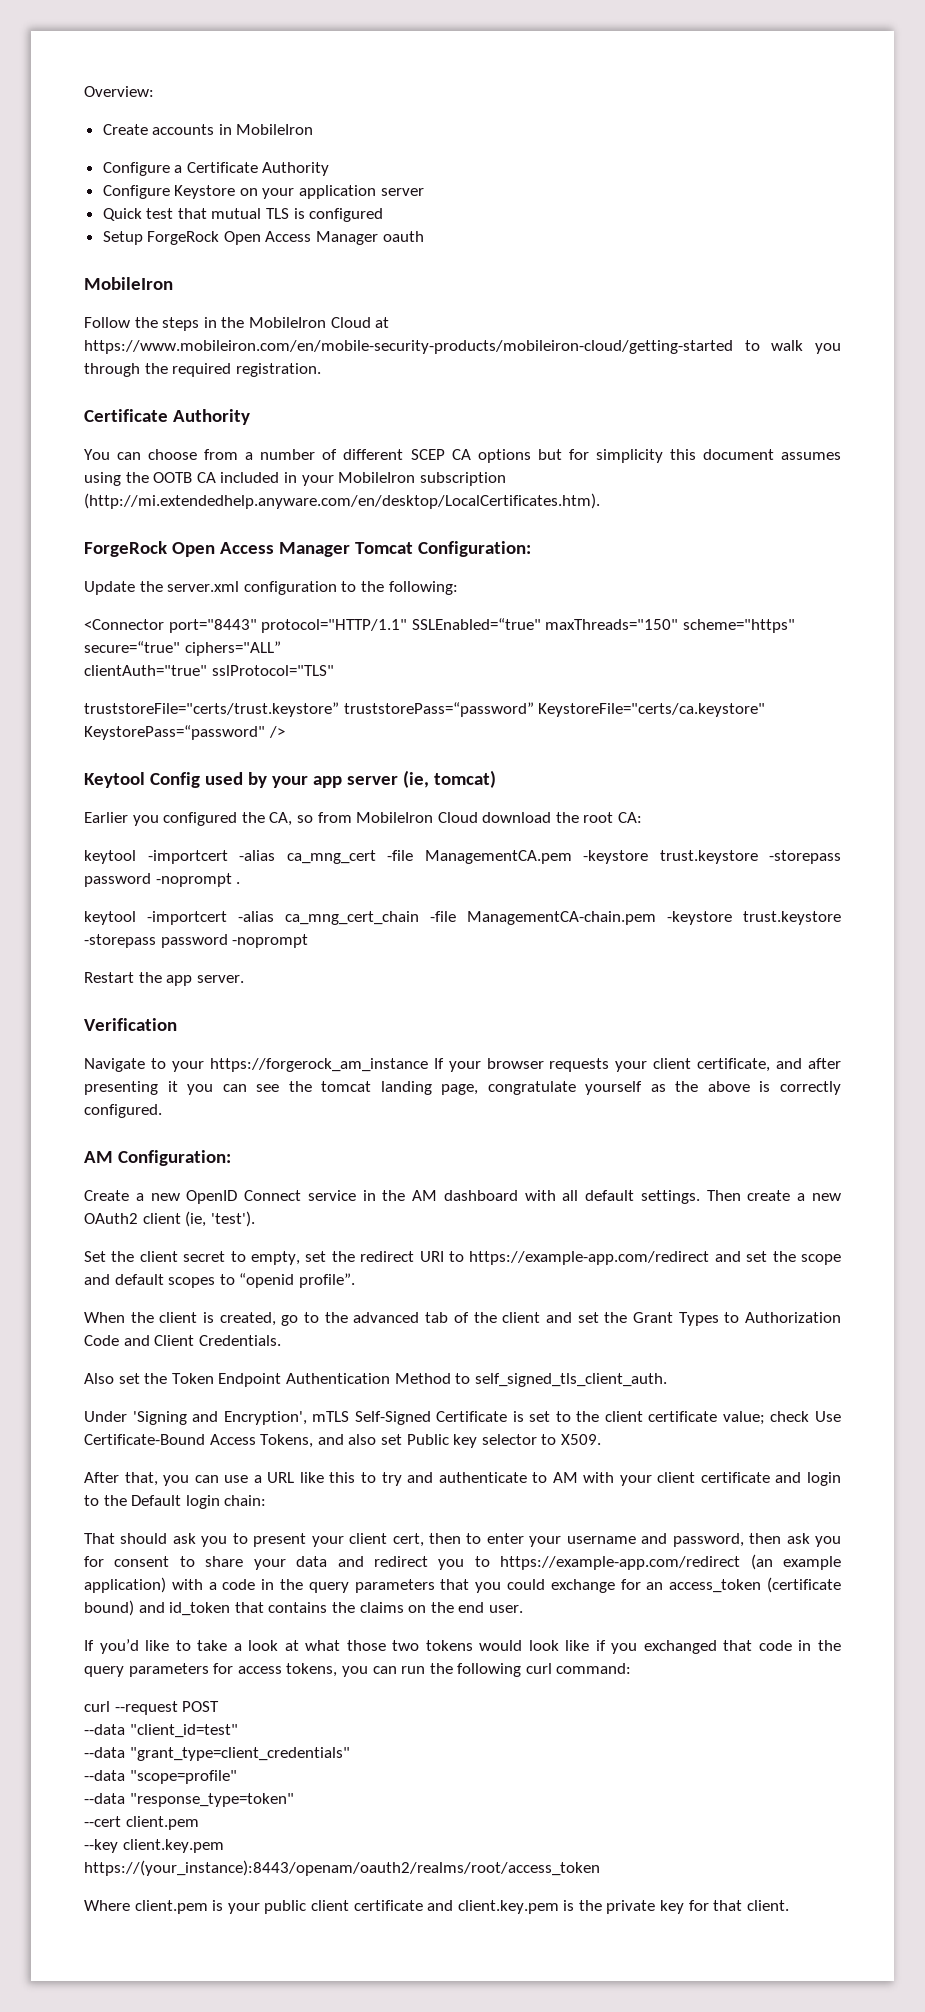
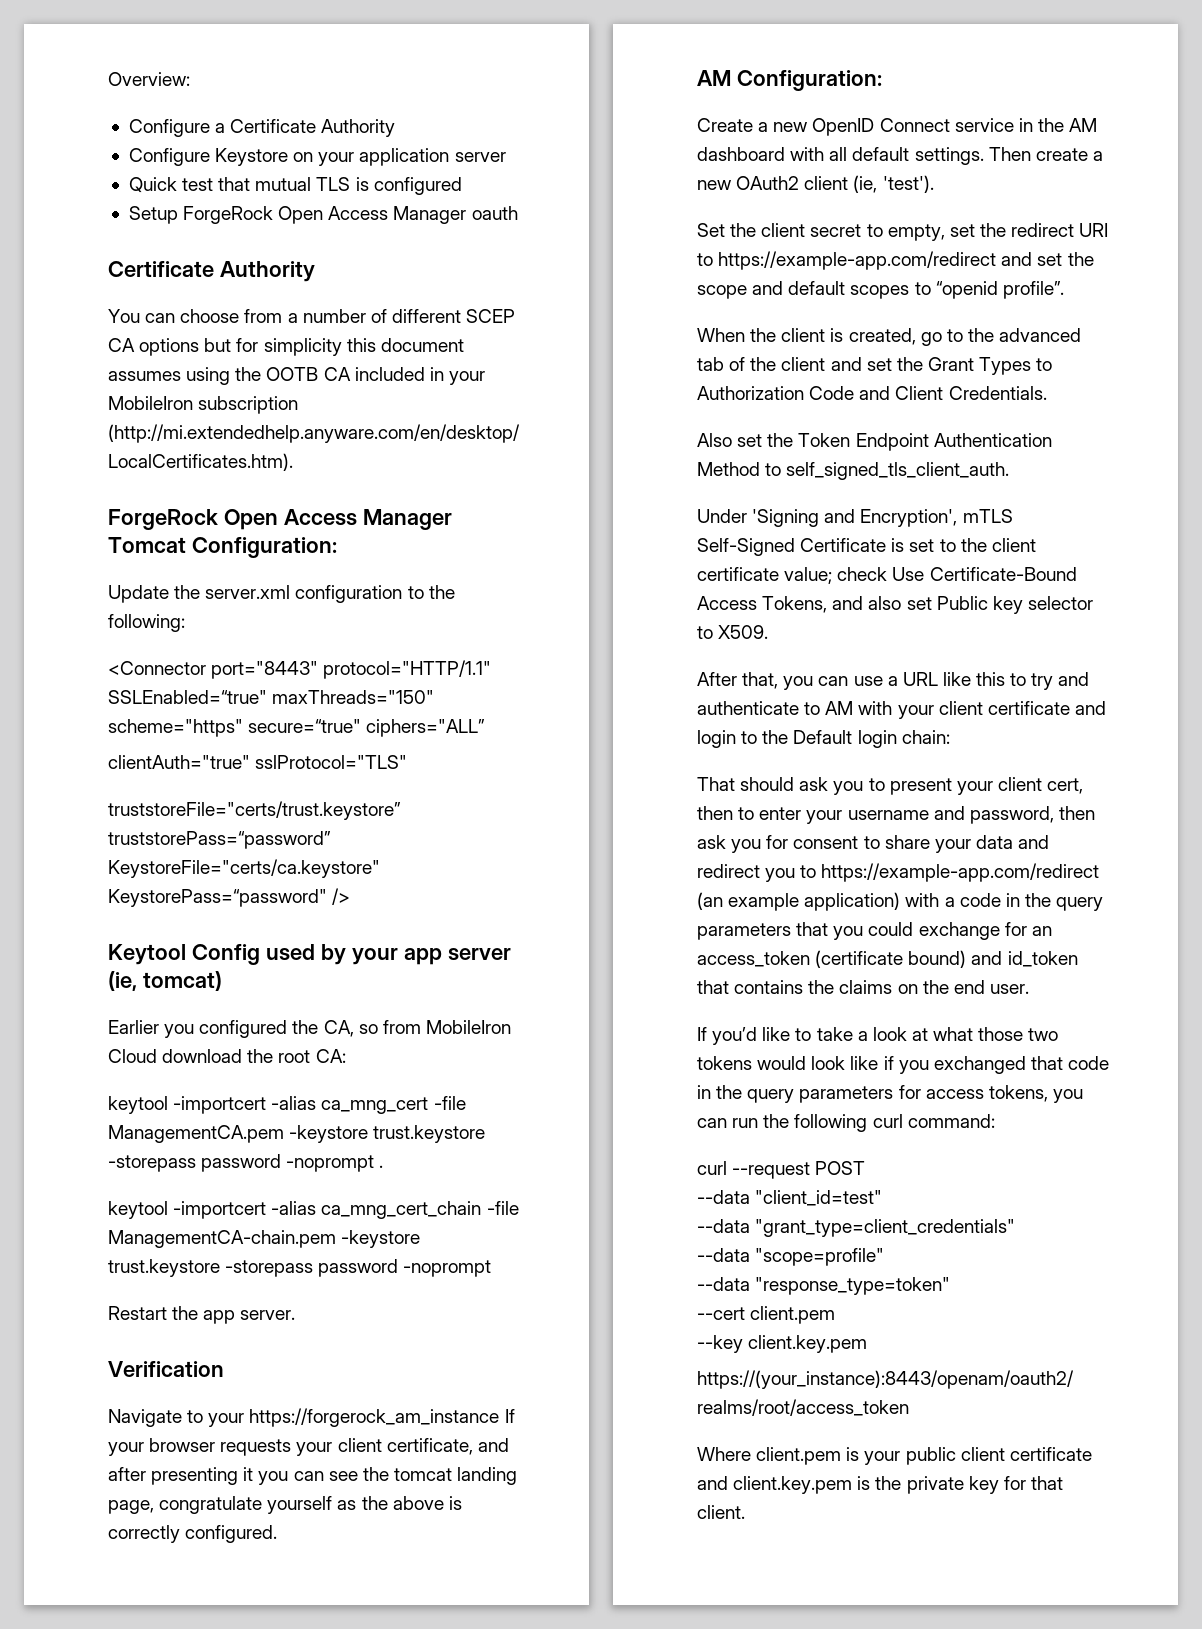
- Create accounts in MobileIron
  Setup ForgeRock Open Access Manager oauth
- MobileIron
- Follow the steps in the MobileIron Cloud at https://www.mobileiron.com/en/mobile-security-products/mobileiron-cloud/getting-started to walk you through the required registration.

